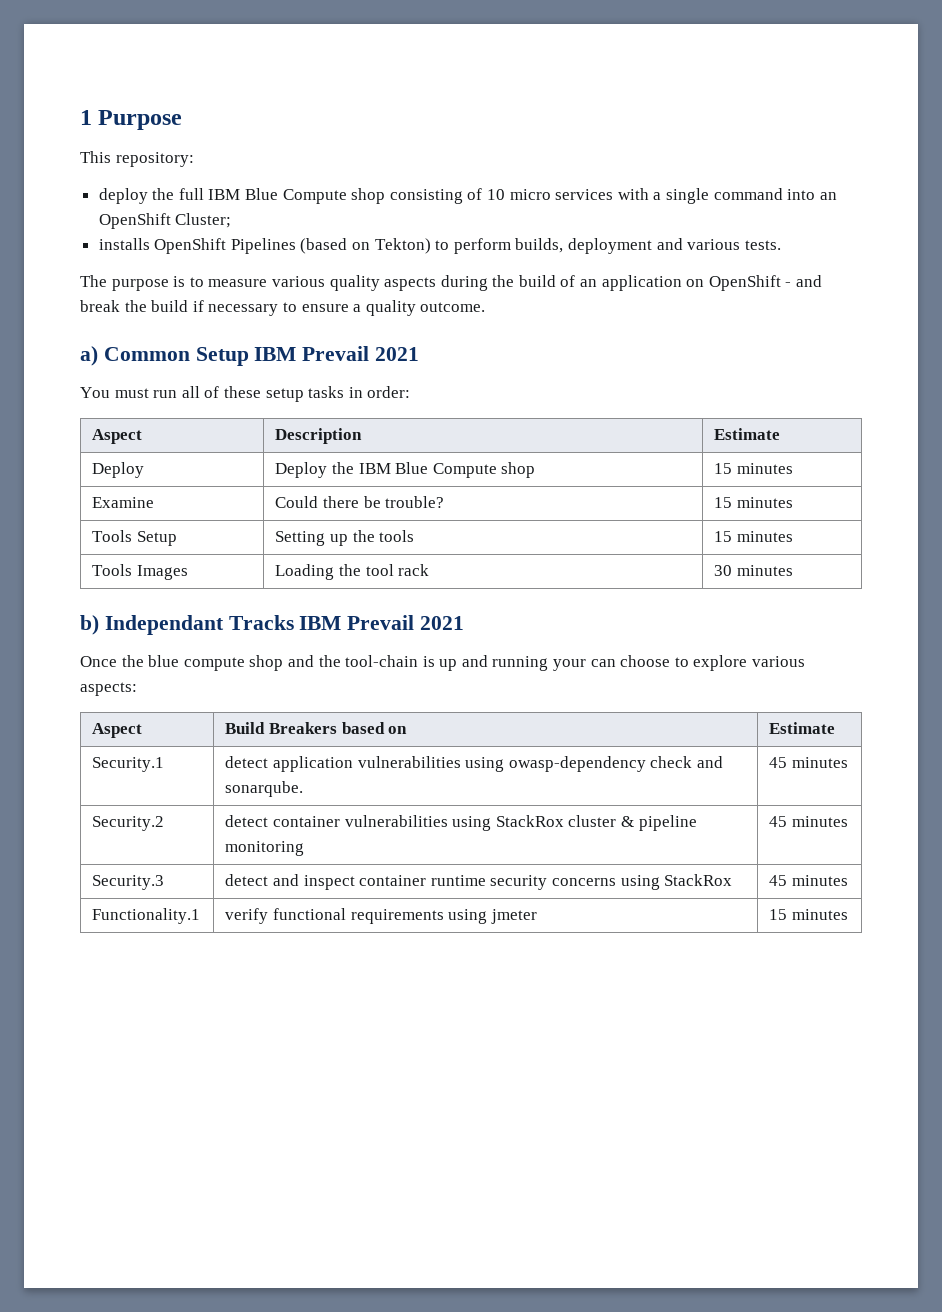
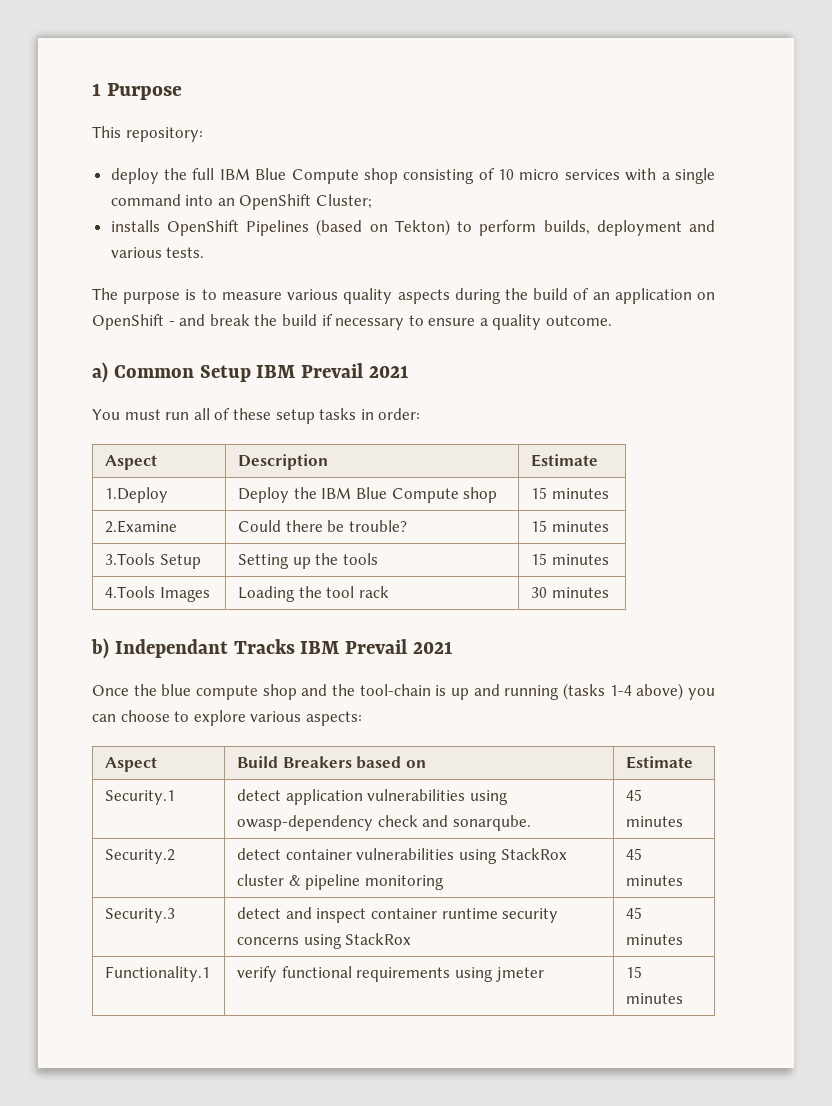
- Deploy | Deploy the IBM Blue Compute shop | 15 minutes
+ 1.Deploy | Deploy the IBM Blue Compute shop | 15 minutes
- Examine | Could there be trouble? | 15 minutes
+ 2.Examine | Could there be trouble? | 15 minutes
- Tools Setup | Setting up the tools | 15 minutes
+ 3.Tools Setup | Setting up the tools | 15 minutes
- Tools Images | Loading the tool rack | 30 minutes
+ 4.Tools Images | Loading the tool rack | 30 minutes
- Once the blue compute shop and the tool-chain is up and running your can choose to explore various aspects:
+ Once the blue compute shop and the tool-chain is up and running (tasks 1-4 above) you can choose to explore various aspects:

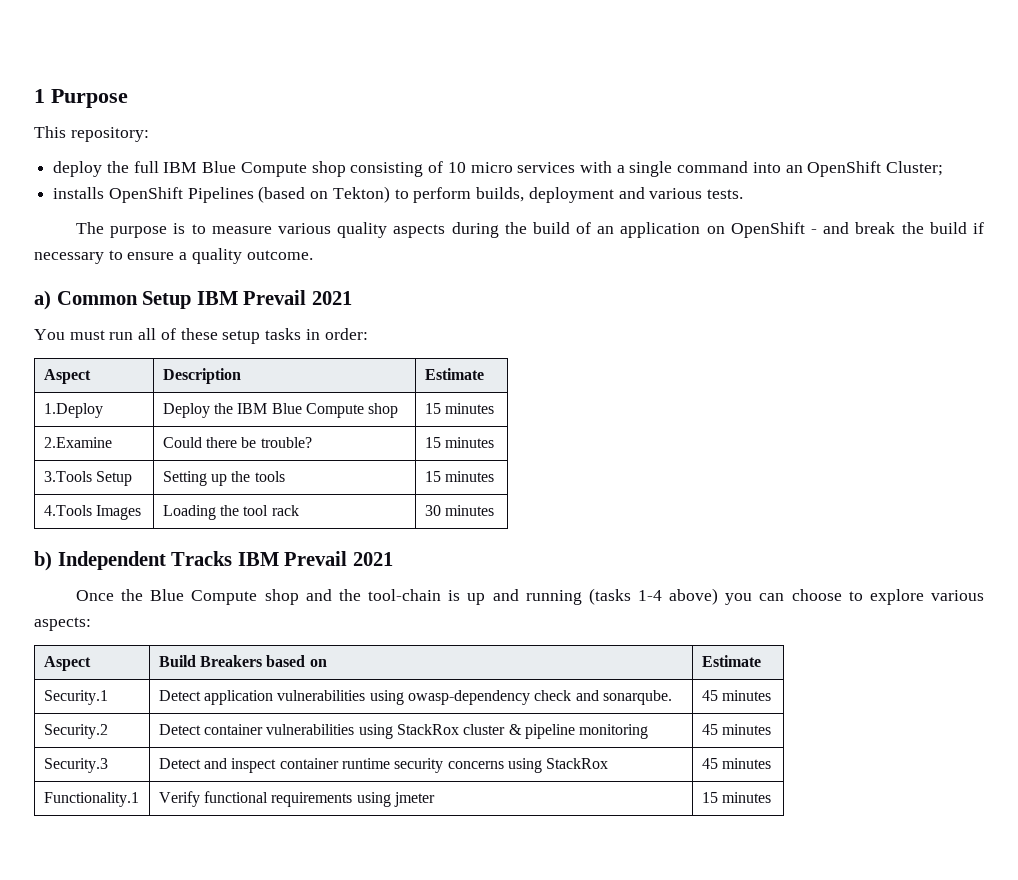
- b) Independant Tracks IBM Prevail 2021
+ b) Independent Tracks IBM Prevail 2021
- Once the blue compute shop and the tool-chain is up and running (tasks 1-4 above) you can choose to explore various aspects:
+ Once the Blue Compute shop and the tool-chain is up and running (tasks 1-4 above) you can choose to explore various aspects:
- Security.1 | detect application vulnerabilities using owasp-dependency check and sonarqube. | 45 minutes
+ Security.1 | Detect application vulnerabilities using owasp-dependency check and sonarqube. | 45 minutes
- Security.2 | detect container vulnerabilities using StackRox cluster & pipeline monitoring | 45 minutes
+ Security.2 | Detect container vulnerabilities using StackRox cluster & pipeline monitoring | 45 minutes
- Security.3 | detect and inspect container runtime security concerns using StackRox | 45 minutes
+ Security.3 | Detect and inspect container runtime security concerns using StackRox | 45 minutes
- Functionality.1 | verify functional requirements using jmeter | 15 minutes
+ Functionality.1 | Verify functional requirements using jmeter | 15 minutes

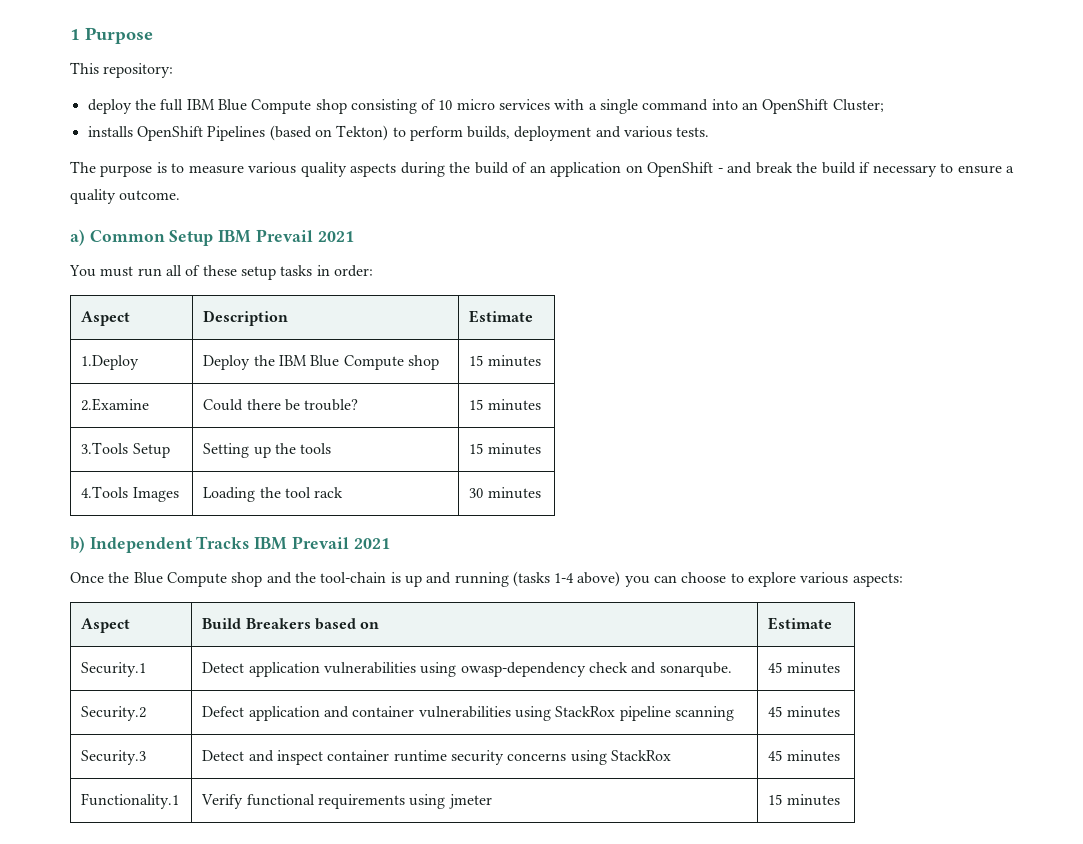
- Security.2 | Detect container vulnerabilities using StackRox cluster & pipeline monitoring | 45 minutes
+ Security.2 | Defect application and container vulnerabilities using StackRox pipeline scanning | 45 minutes

